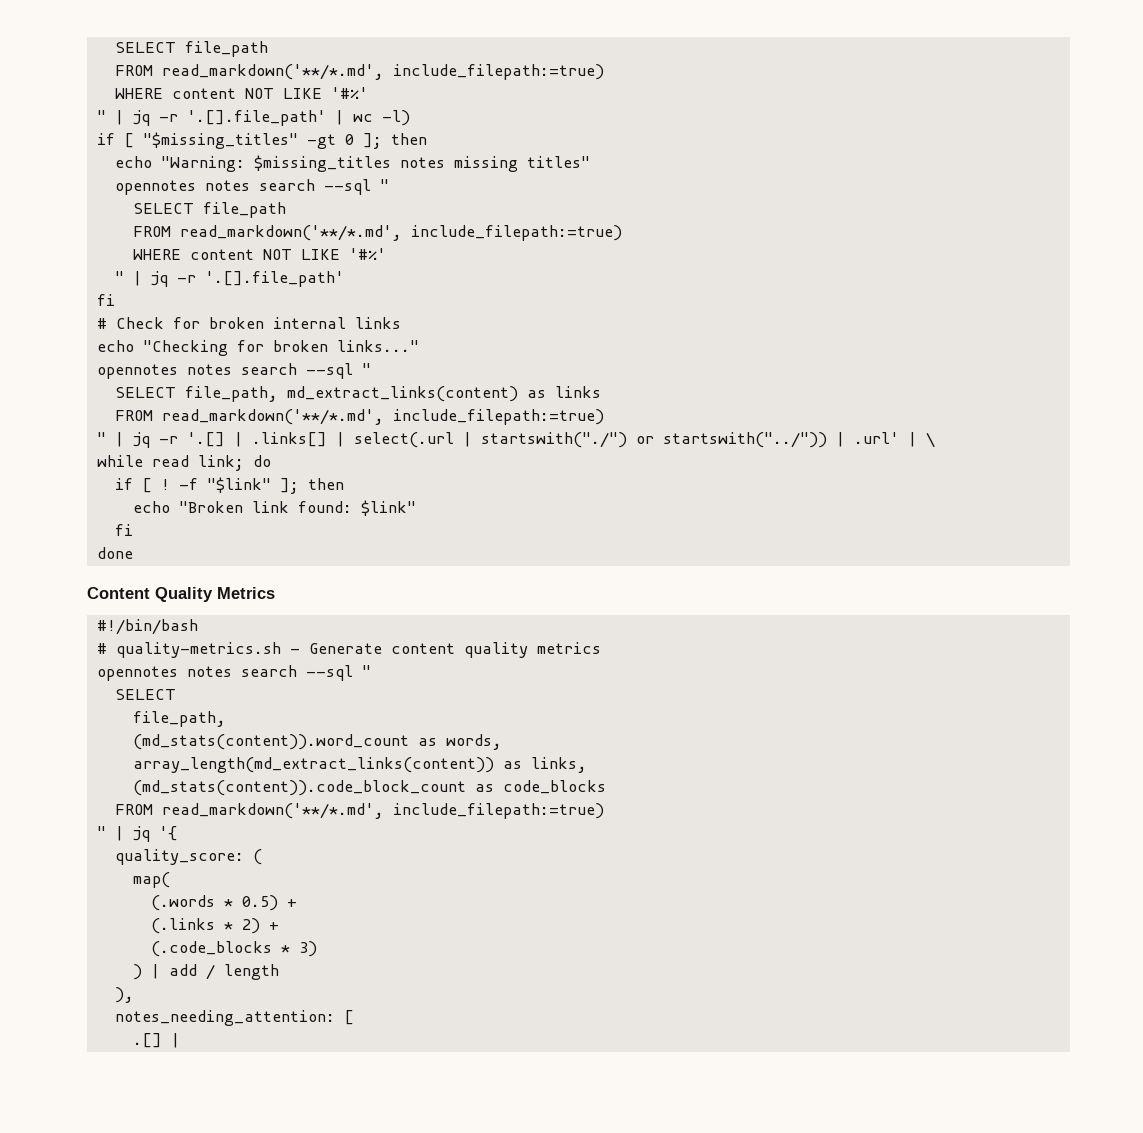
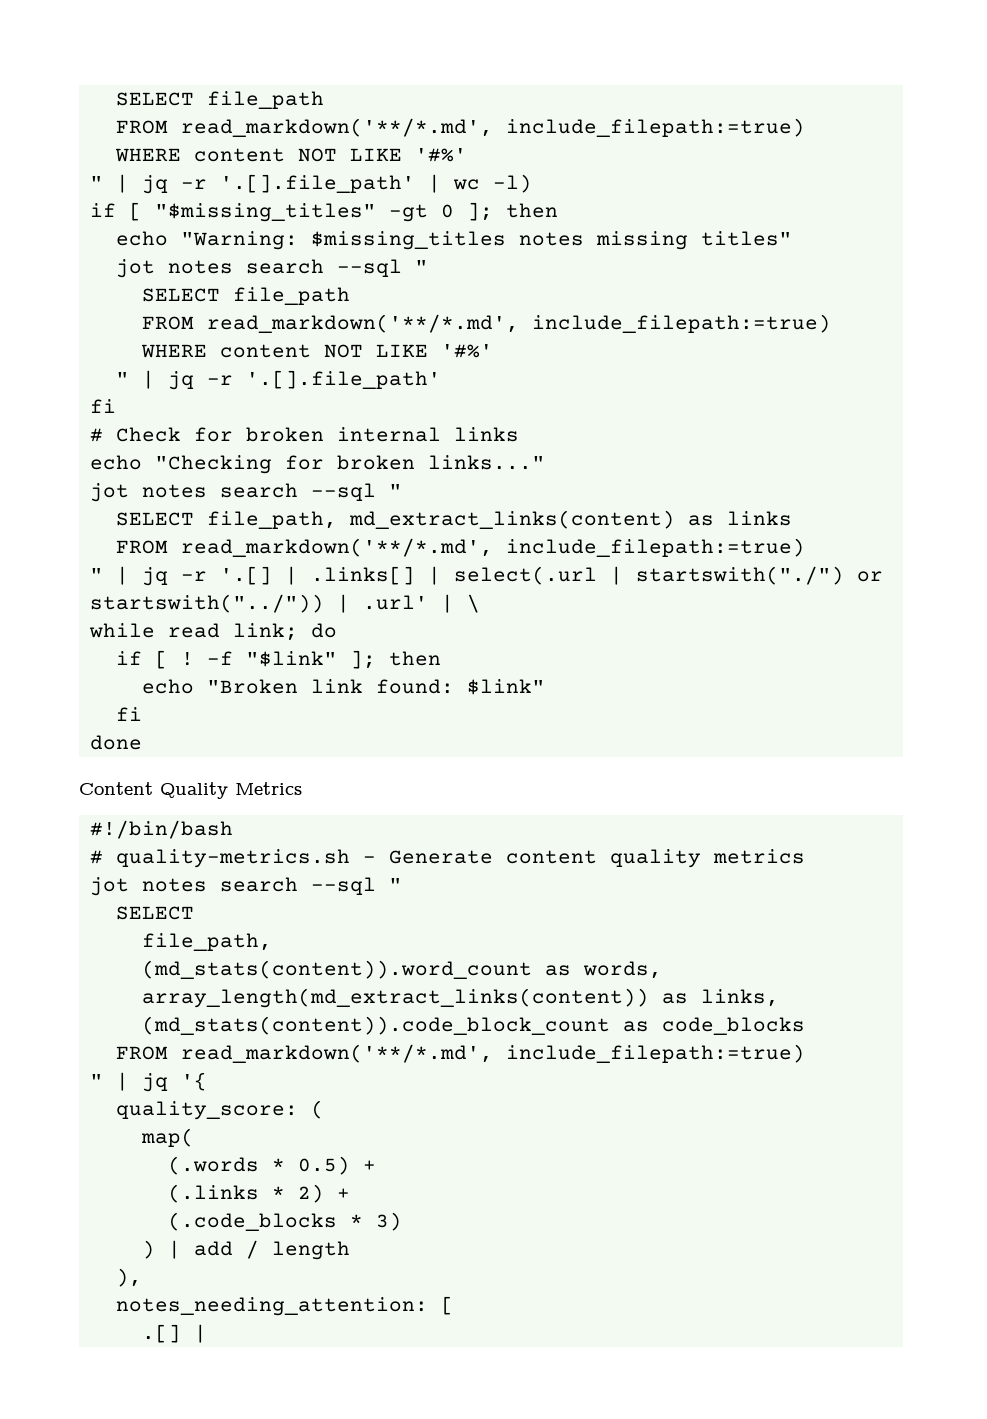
  echo "Warning: $missing_titles notes missing titles"
- opennotes notes search --sql "
+ jot notes search --sql "
  echo "Checking for broken links..."
- opennotes notes search --sql "
+ jot notes search --sql "
  # quality-metrics.sh - Generate content quality metrics
- opennotes notes search --sql "
+ jot notes search --sql "

